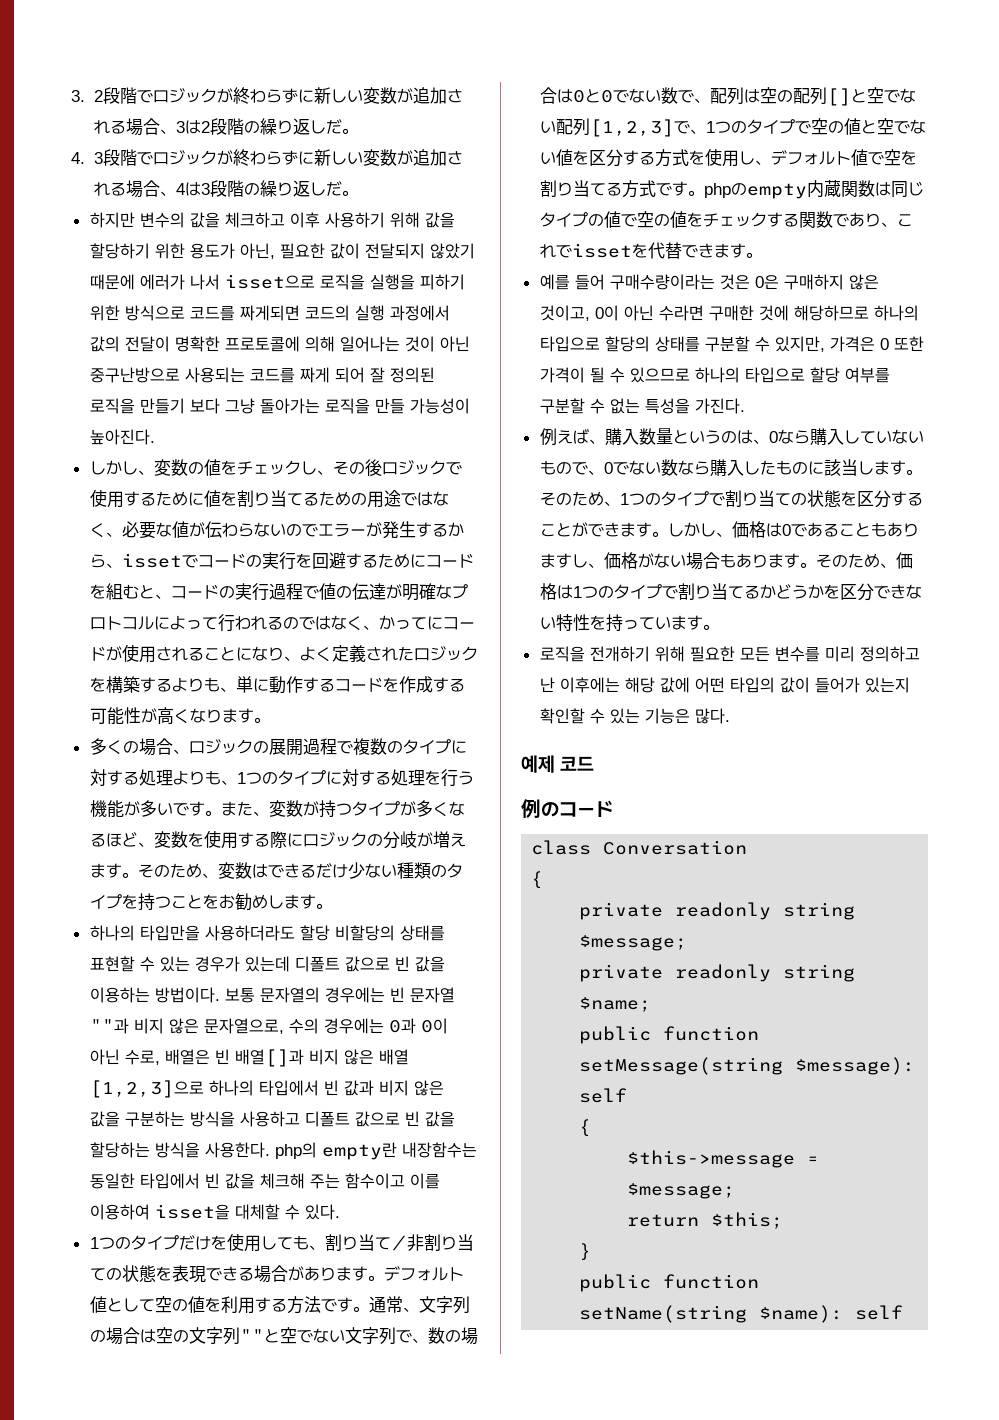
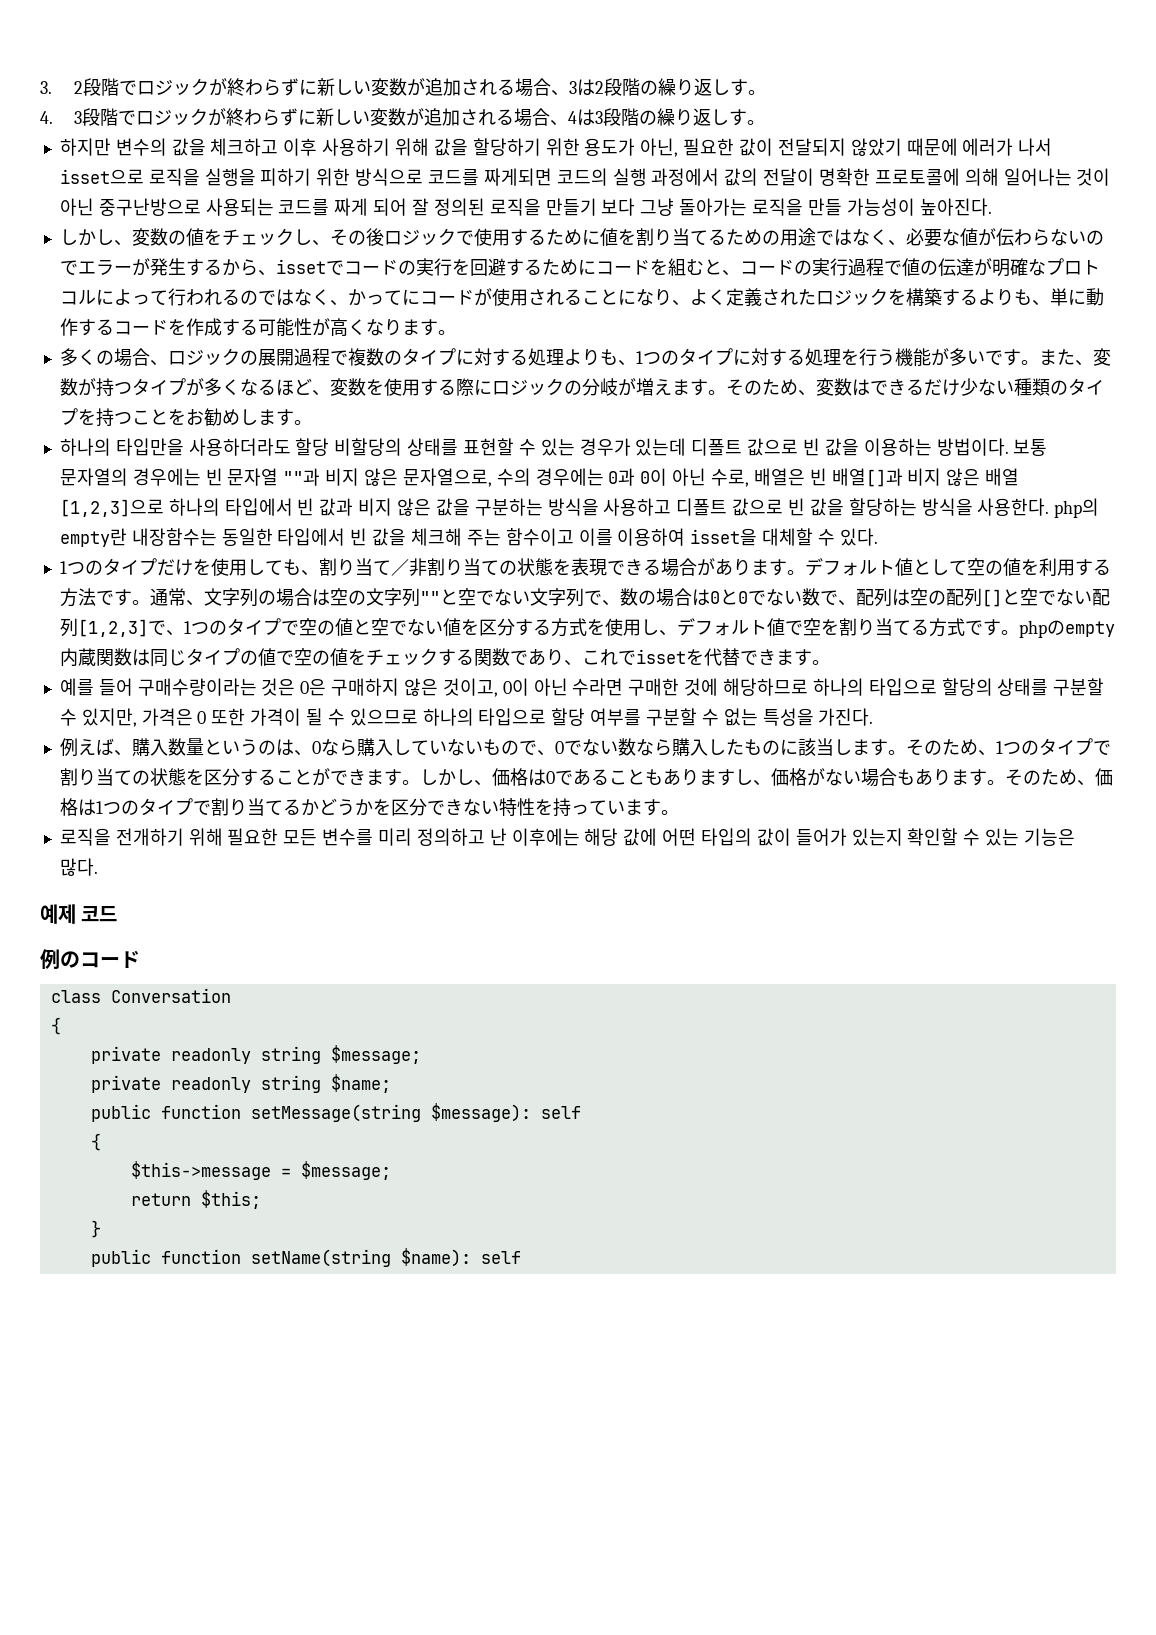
- 3. 2段階でロジックが終わらずに新しい変数が追加される場合、3は2段階の繰り返しだ。
+ 3. 2段階でロジックが終わらずに新しい変数が追加される場合、3は2段階の繰り返しす。
- 4. 3段階でロジックが終わらずに新しい変数が追加される場合、4は3段階の繰り返しだ。
+ 4. 3段階でロジックが終わらずに新しい変数が追加される場合、4は3段階の繰り返しす。

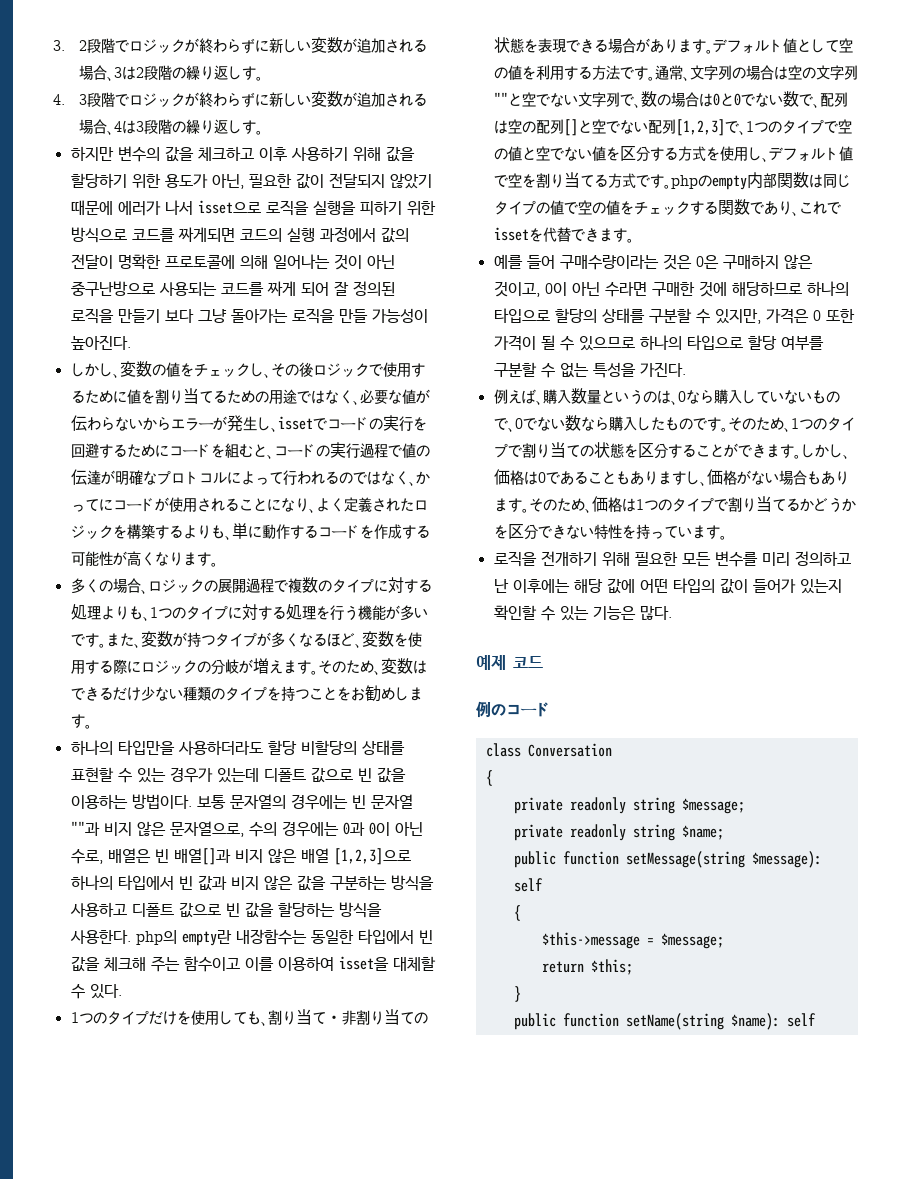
- しかし、変数の値をチェックし、その後ロジックで使用するために値を割り当てるための用途ではなく、必要な値が伝わらないのでエラーが発生するから、issetでコードの実行を回避するためにコードを組むと、コードの実行過程で値の伝達が明確なプロトコルによって行われるのではなく、かってにコードが使用されることになり、よく定義されたロジックを構築するよりも、単に動作するコードを作成する可能性が高くなります。
+ しかし、変数の値をチェックし、その後ロジックで使用するために値を割り当てるための用途ではなく、必要な値が伝わらないからエラーが発生し、issetでコードの実行を回避するためにコードを組むと、コードの実行過程で値の伝達が明確なプロトコルによって行われるのではなく、かってにコードが使用されることになり、よく定義されたロジックを構築するよりも、単に動作するコードを作成する可能性が高くなります。
- 1つのタイプだけを使用しても、割り当て／非割り当ての状態を表現できる場合があります。
+ 1つのタイプだけを使用しても、割り当て・非割り当ての状態を表現できる場合があります。
- 通常、文字列の場合は空の文字列""と空でない文字列で、数の場合は0と0でない数で、配列は空の配列[]と空でない配列[1,2,3]で、1つのタイプで空の値と空でない値を区分する方式を使用し、デフォルト値で空を割り当てる方式です。phpのempty内蔵関数は同じタイプの値で空の値をチェックする関数であり、これでissetを代替できます。
+ 通常、文字列の場合は空の文字列""と空でない文字列で、数の場合は0と0でない数で、配列は空の配列[]と空でない配列[1,2,3]で、1つのタイプで空の値と空でない値を区分する方式を使用し、デフォルト値で空を割り当てる方式です。phpのempty内部関数は同じタイプの値で空の値をチェックする関数であり、これでissetを代替できます。
- 例えば、購入数量というのは、0なら購入していないもので、0でない数なら購入したものに該当します。
+ 例えば、購入数量というのは、0なら購入していないもので、0でない数なら購入したものです。

